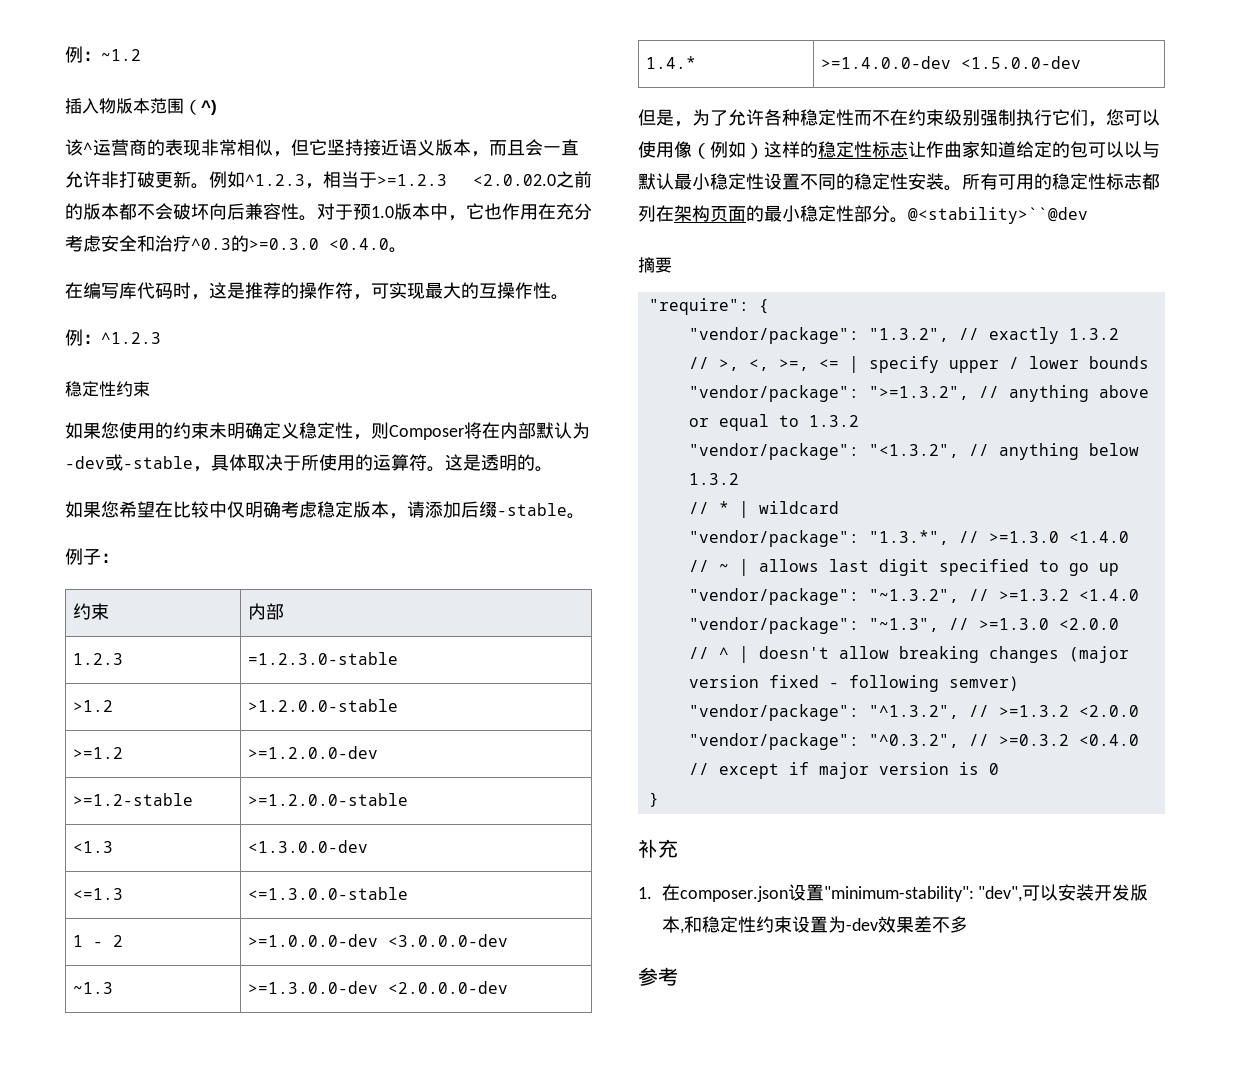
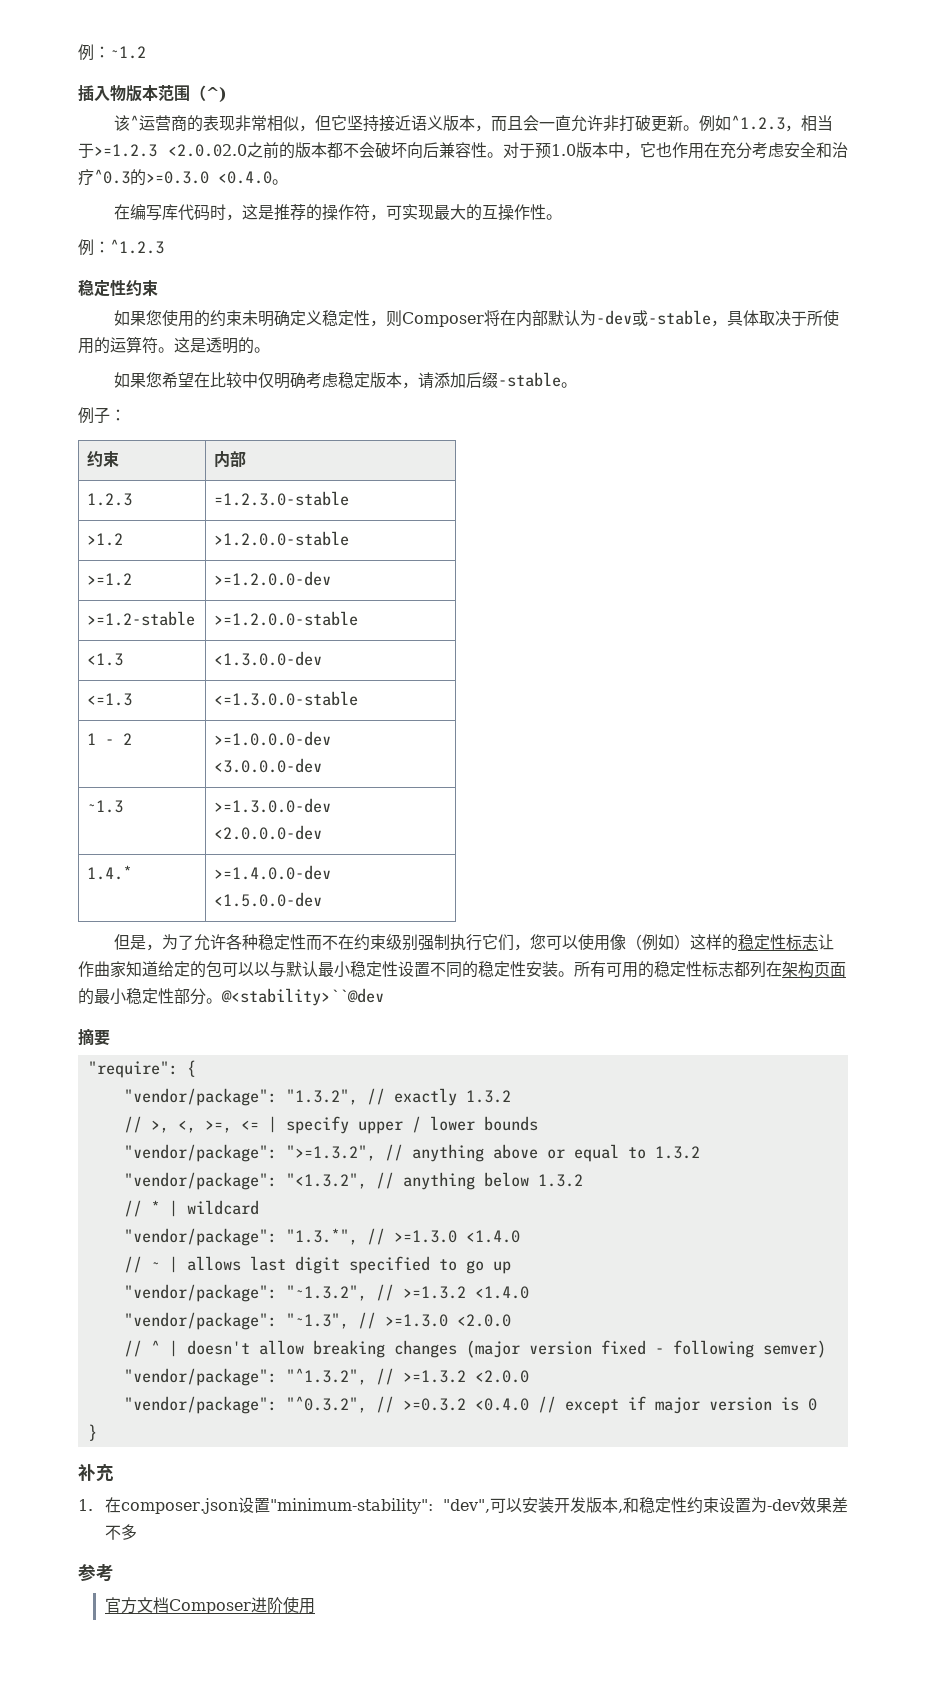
+ 官方文档Composer进阶使用

